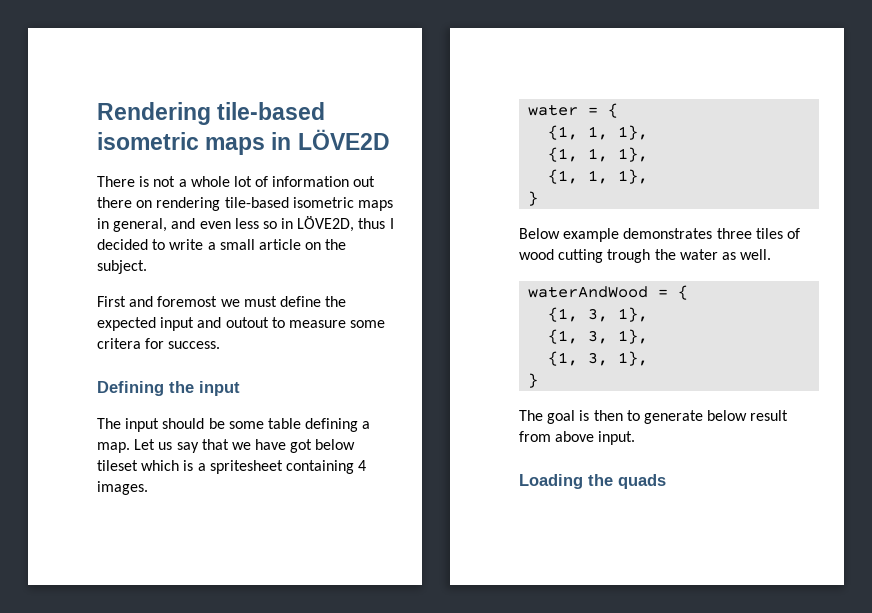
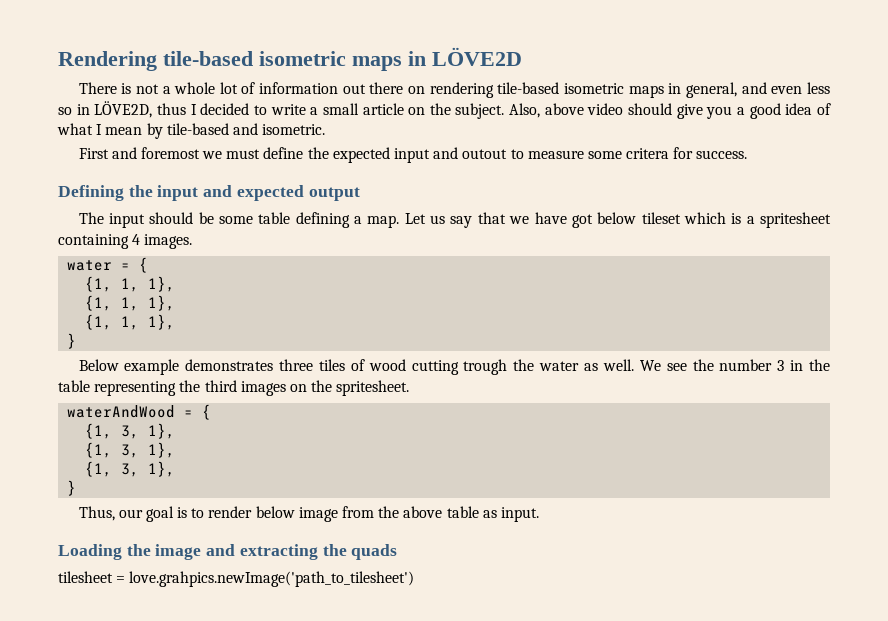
+ Also, above video should give you a good idea of what I mean by tile-based and isometric.
- Defining the input
+ Defining the input and expected output
+ We see the number 3 in the table representing the third images on the spritesheet.
- The goal is then to generate below result from above input.
- Loading the quads
+ Thus, our goal is to render below image from the above table as input.
+ Loading the image and extracting the quads
+ tilesheet = love.grahpics.newImage('path_to_tilesheet')

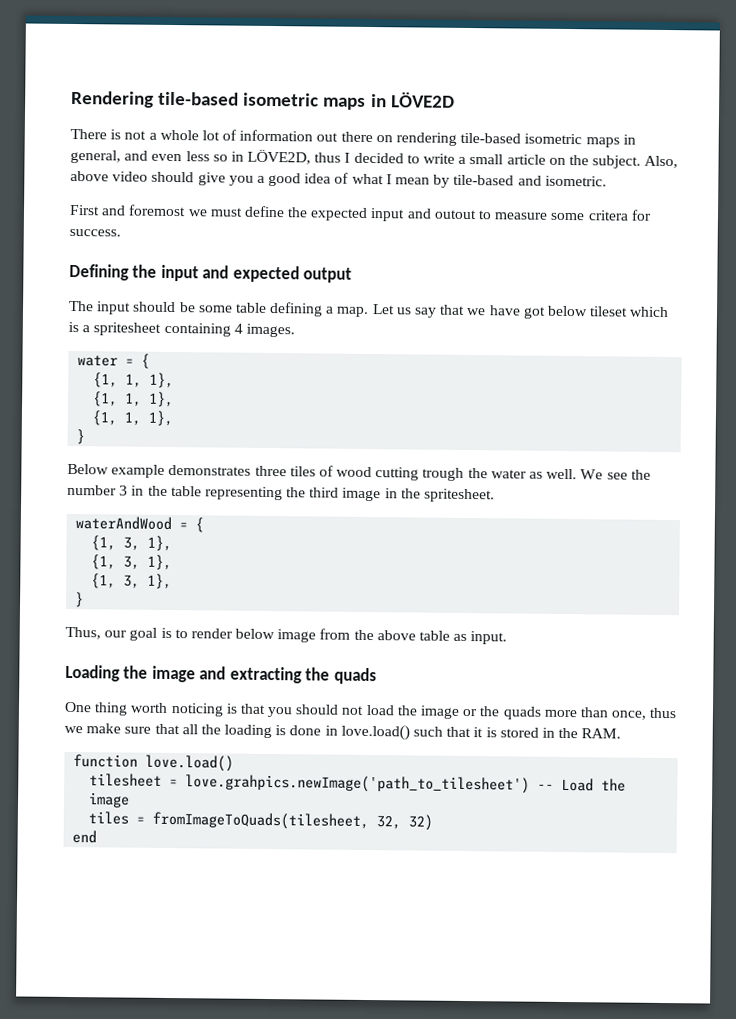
- We see the number 3 in the table representing the third images on the spritesheet.
+ We see the number 3 in the table representing the third image in the spritesheet.
- tilesheet = love.grahpics.newImage('path_to_tilesheet')
+ One thing worth noticing is that you should not load the image or the quads more than once, thus we make sure that all the loading is done in love.load() such that it is stored in the RAM.
+ function love.load()
+ tilesheet = love.grahpics.newImage('path_to_tilesheet') -- Load the image
+ tiles = fromImageToQuads(tilesheet, 32, 32)
+ end

